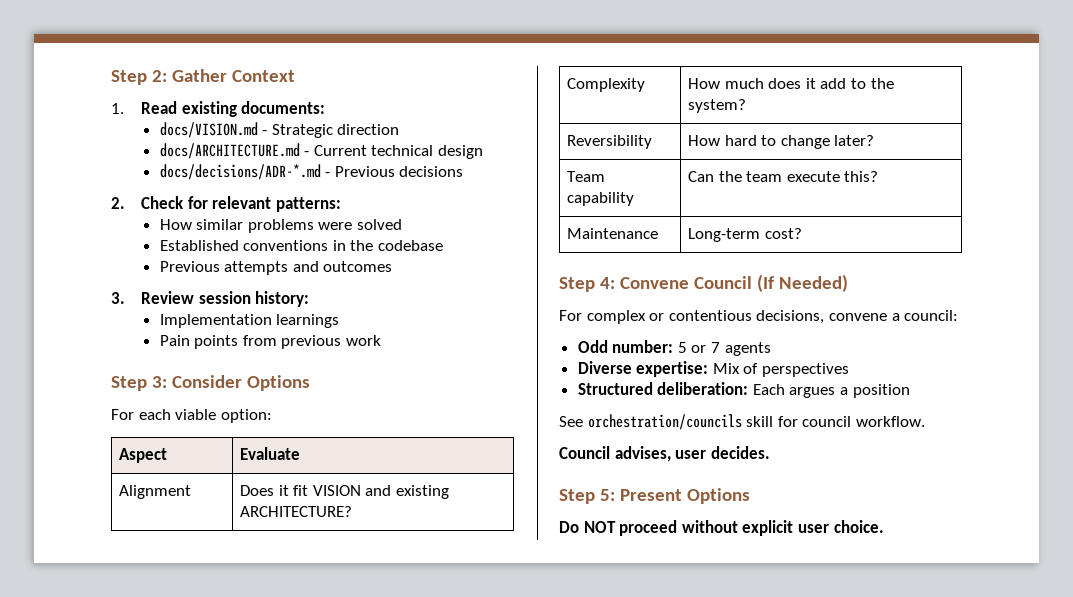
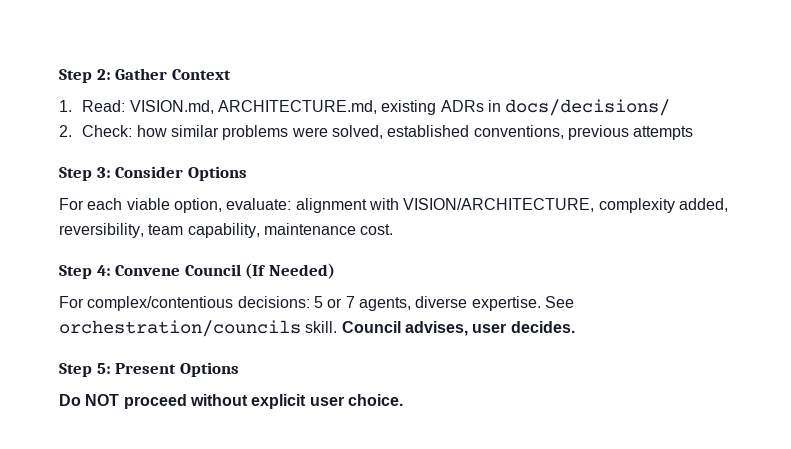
- 1. Read existing documents:
- docs/VISION.md - Strategic direction
- docs/ARCHITECTURE.md - Current technical design
- docs/decisions/ADR-*.md - Previous decisions
- 2. Check for relevant patterns:
- How similar problems were solved
- Established conventions in the codebase
- Previous attempts and outcomes
- 3. Review session history:
- Implementation learnings
- Pain points from previous work
+ 1. Read: VISION.md, ARCHITECTURE.md, existing ADRs in docs/decisions/
+ 2. Check: how similar problems were solved, established conventions, previous attempts
- For each viable option:
- Aspect | Evaluate
- Alignment | Does it fit VISION and existing ARCHITECTURE?
- Complexity | How much does it add to the system?
- Reversibility | How hard to change later?
- Team capability | Can the team execute this?
- Maintenance | Long-term cost?
+ For each viable option, evaluate: alignment with VISION/ARCHITECTURE, complexity added, reversibility, team capability, maintenance cost.
- For complex or contentious decisions, convene a council:
- Odd number: 5 or 7 agents
- Diverse expertise: Mix of perspectives
- Structured deliberation: Each argues a position
- See orchestration/councils skill for council workflow.
- Council advises, user decides.
+ For complex/contentious decisions: 5 or 7 agents, diverse expertise. See orchestration/councils skill. Council advises, user decides.

